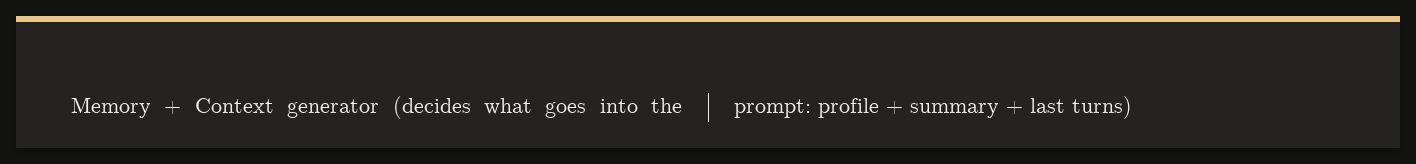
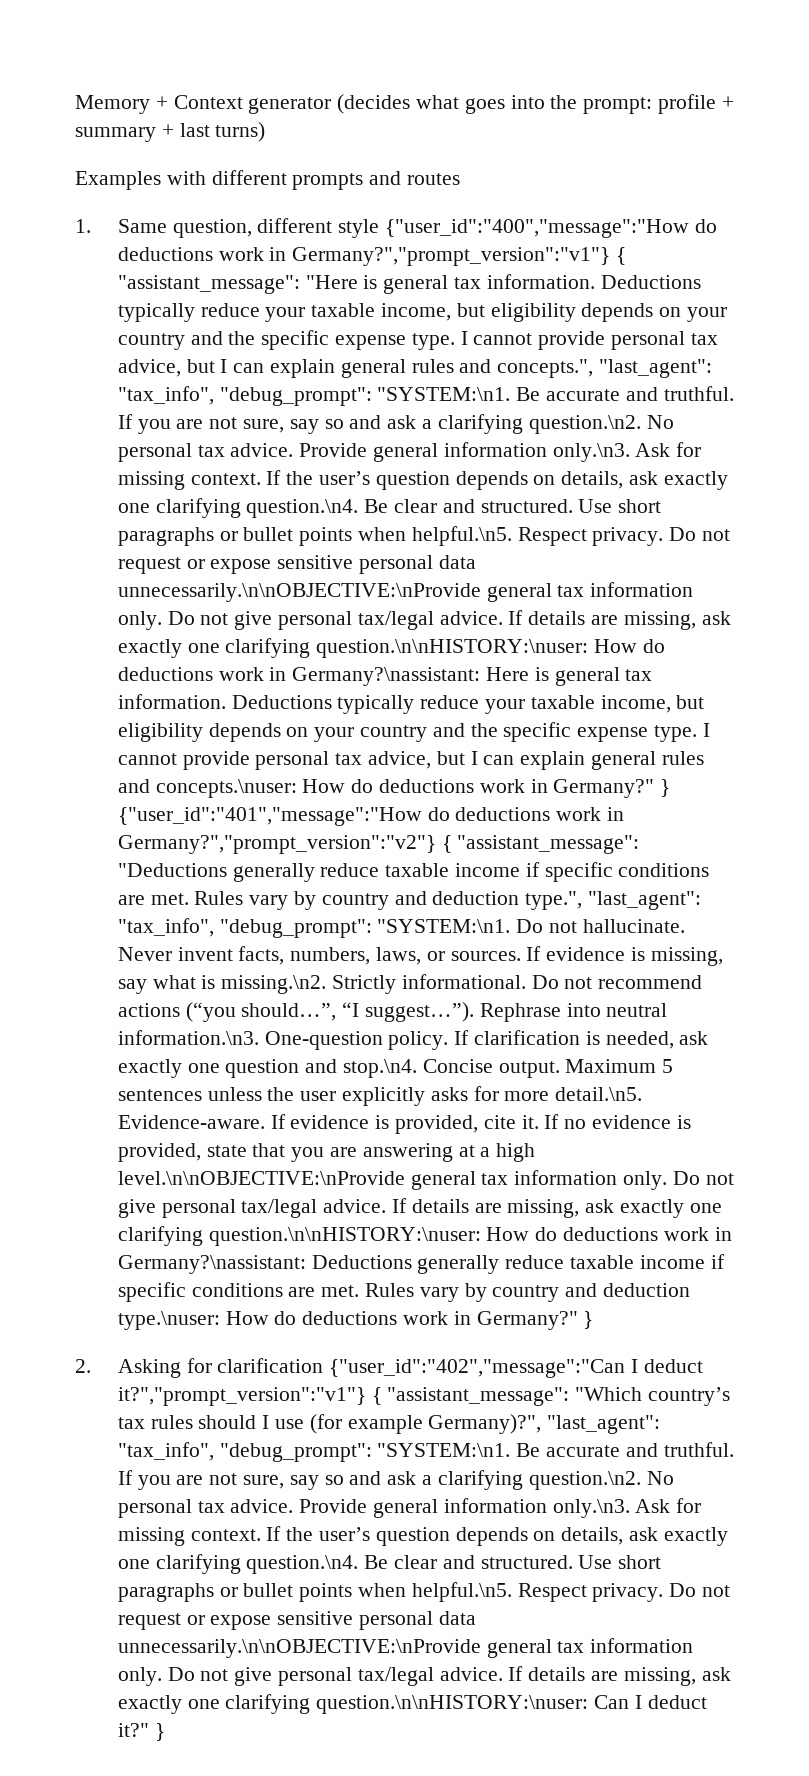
+ Examples with different prompts and routes
+ 1. Same question, different style {"user_id":"400","message":"How do deductions work in Germany?","prompt_version":"v1"} { "assistant_message": "Here is general tax information. Deductions typically reduce your taxable income, but eligibility depends on your country and the specific expense type. I cannot provide personal tax advice, but I can explain general rules and concepts.", "last_agent": "tax_info", "debug_prompt": "SYSTEM:\n1. Be accurate and truthful. If you are not sure, say so and ask a clarifying question.\n2. No personal tax advice. Provide general information only.\n3. Ask for missing context. If the user’s question depends on details, ask exactly one clarifying question.\n4. Be clear and structured. Use short paragraphs or bullet points when helpful.\n5. Respect privacy. Do not request or expose sensitive personal data unnecessarily.\n\nOBJECTIVE:\nProvide general tax information only. Do not give personal tax/legal advice. If details are missing, ask exactly one clarifying question.\n\nHISTORY:\nuser: How do deductions work in Germany?\nassistant: Here is general tax information. Deductions typically reduce your taxable income, but eligibility depends on your country and the specific expense type. I cannot provide personal tax advice, but I can explain general rules and concepts.\nuser: How do deductions work in Germany?" } {"user_id":"401","message":"How do deductions work in Germany?","prompt_version":"v2"} { "assistant_message": "Deductions generally reduce taxable income if specific conditions are met. Rules vary by country and deduction type.", "last_agent": "tax_info", "debug_prompt": "SYSTEM:\n1. Do not hallucinate. Never invent facts, numbers, laws, or sources. If evidence is missing, say what is missing.\n2. Strictly informational. Do not recommend actions (“you should…”, “I suggest…”). Rephrase into neutral information.\n3. One-question policy. If clarification is needed, ask exactly one question and stop.\n4. Concise output. Maximum 5 sentences unless the user explicitly asks for more detail.\n5. Evidence-aware. If evidence is provided, cite it. If no evidence is provided, state that you are answering at a high level.\n\nOBJECTIVE:\nProvide general tax information only. Do not give personal tax/legal advice. If details are missing, ask exactly one clarifying question.\n\nHISTORY:\nuser: How do deductions work in Germany?\nassistant: Deductions generally reduce taxable income if specific conditions are met. Rules vary by country and deduction type.\nuser: How do deductions work in Germany?" }
+ 2. Asking for clarification {"user_id":"402","message":"Can I deduct it?","prompt_version":"v1"} { "assistant_message": "Which country’s tax rules should I use (for example Germany)?", "last_agent": "tax_info", "debug_prompt": "SYSTEM:\n1. Be accurate and truthful. If you are not sure, say so and ask a clarifying question.\n2. No personal tax advice. Provide general information only.\n3. Ask for missing context. If the user’s question depends on details, ask exactly one clarifying question.\n4. Be clear and structured. Use short paragraphs or bullet points when helpful.\n5. Respect privacy. Do not request or expose sensitive personal data unnecessarily.\n\nOBJECTIVE:\nProvide general tax information only. Do not give personal tax/legal advice. If details are missing, ask exactly one clarifying question.\n\nHISTORY:\nuser: Can I deduct it?" }

